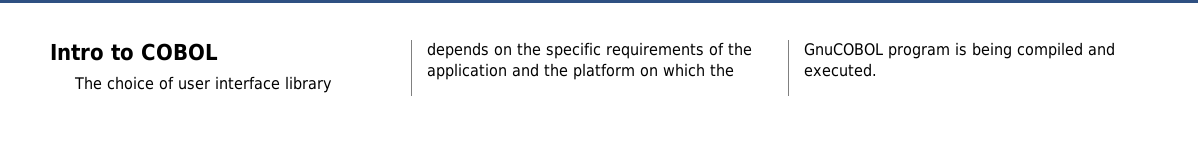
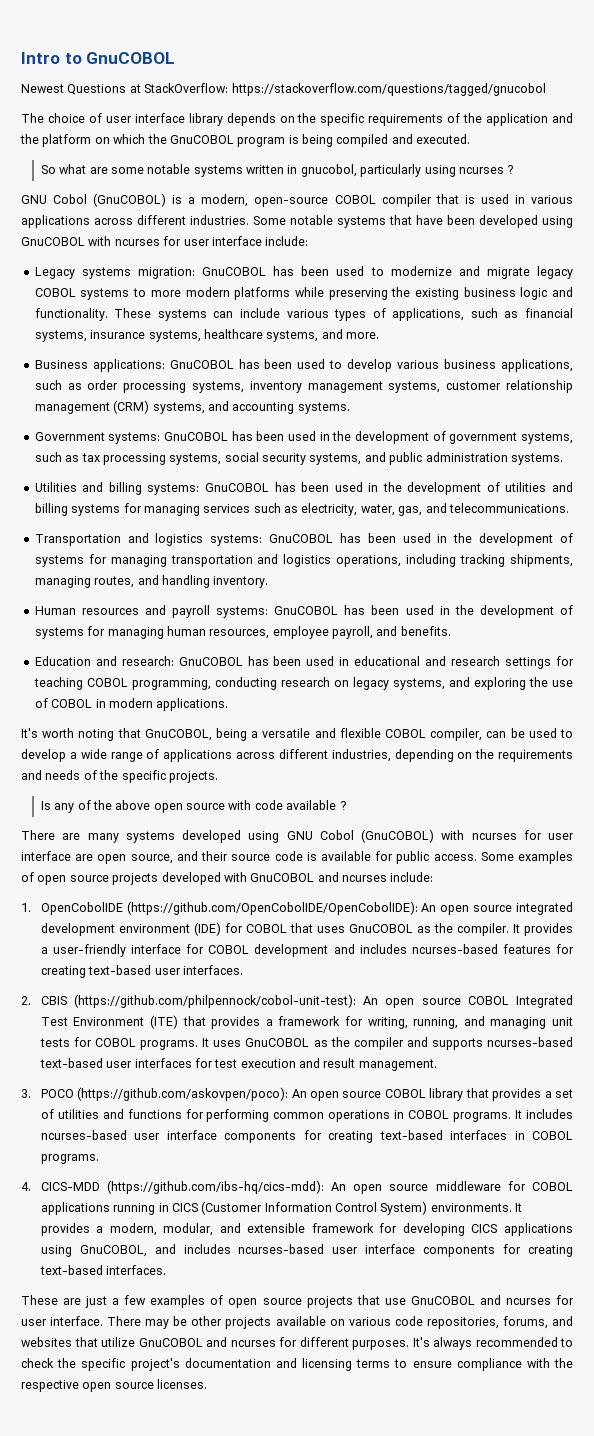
- Intro to COBOL
+ Intro to GnuCOBOL
+ Newest Questions at StackOverflow: https://stackoverflow.com/questions/tagged/gnucobol
+ So what are some notable systems written in gnucobol, particularly using ncurses ?
+ GNU Cobol (GnuCOBOL) is a modern, open-source COBOL compiler that is used in various applications across different industries. Some notable systems that have been developed using GnuCOBOL with ncurses for user interface include:
+ Legacy systems migration: GnuCOBOL has been used to modernize and migrate legacy COBOL systems to more modern platforms while preserving the existing business logic and functionality. These systems can include various types of applications, such as financial systems, insurance systems, healthcare systems, and more.
+ Business applications: GnuCOBOL has been used to develop various business applications, such as order processing systems, inventory management systems, customer relationship management (CRM) systems, and accounting systems.
+ Government systems: GnuCOBOL has been used in the development of government systems, such as tax processing systems, social security systems, and public administration systems.
+ Utilities and billing systems: GnuCOBOL has been used in the development of utilities and billing systems for managing services such as electricity, water, gas, and telecommunications.
+ Transportation and logistics systems: GnuCOBOL has been used in the development of systems for managing transportation and logistics operations, including tracking shipments, managing routes, and handling inventory.
+ Human resources and payroll systems: GnuCOBOL has been used in the development of systems for managing human resources, employee payroll, and benefits.
+ Education and research: GnuCOBOL has been used in educational and research settings for teaching COBOL programming, conducting research on legacy systems, and exploring the use of COBOL in modern applications.
+ It's worth noting that GnuCOBOL, being a versatile and flexible COBOL compiler, can be used to develop a wide range of applications across different industries, depending on the requirements and needs of the specific projects.
+ Is any of the above open source with code available ?
+ There are many systems developed using GNU Cobol (GnuCOBOL) with ncurses for user interface are open source, and their source code is available for public access. Some examples of open source projects developed with GnuCOBOL and ncurses include:
+ 1. OpenCobolIDE (https://github.com/OpenCobolIDE/OpenCobolIDE): An open source integrated development environment (IDE) for COBOL that uses GnuCOBOL as the compiler. It provides a user-friendly interface for COBOL development and includes ncurses-based features for creating text-based user interfaces.
+ 2. CBIS (https://github.com/philpennock/cobol-unit-test): An open source COBOL Integrated Test Environment (ITE) that provides a framework for writing, running, and managing unit tests for COBOL programs. It uses GnuCOBOL as the compiler and supports ncurses-based text-based user interfaces for test execution and result management.
+ 3. POCO (https://github.com/askovpen/poco): An open source COBOL library that provides a set of utilities and functions for performing common operations in COBOL programs. It includes ncurses-based user interface components for creating text-based interfaces in COBOL programs.
+ 4. CICS-MDD (https://github.com/ibs-hq/cics-mdd): An open source middleware for COBOL applications running in CICS (Customer Information Control System) environments. It provides a modern, modular, and extensible framework for developing CICS applications using GnuCOBOL, and includes ncurses-based user interface components for creating text-based interfaces.
+ These are just a few examples of open source projects that use GnuCOBOL and ncurses for user interface. There may be other projects available on various code repositories, forums, and websites that utilize GnuCOBOL and ncurses for different purposes. It's always recommended to check the specific project's documentation and licensing terms to ensure compliance with the respective open source licenses.

